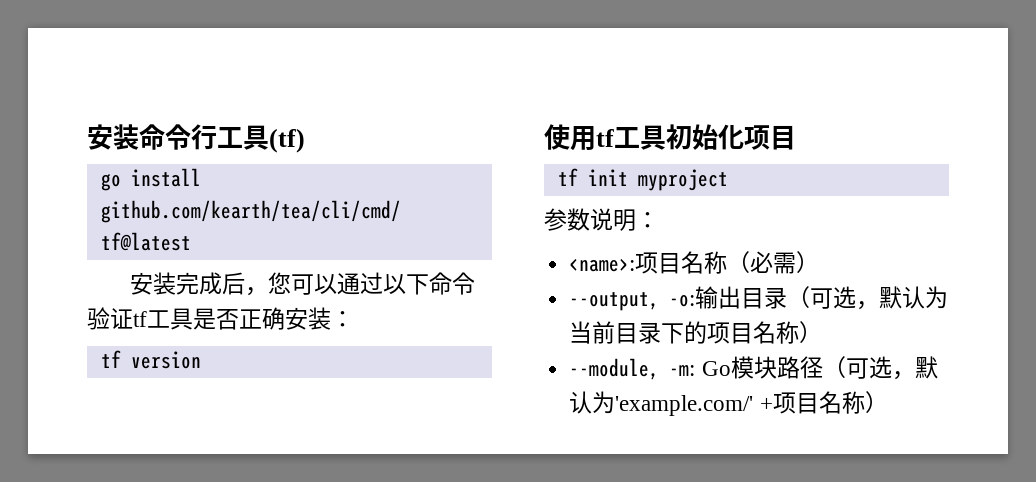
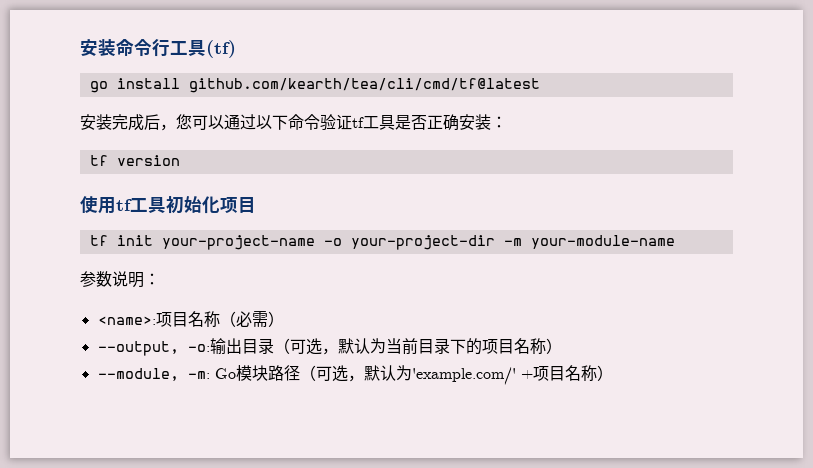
- tf init myproject
+ tf init your-project-name -o your-project-dir -m your-module-name

